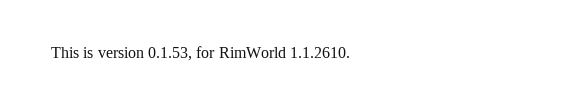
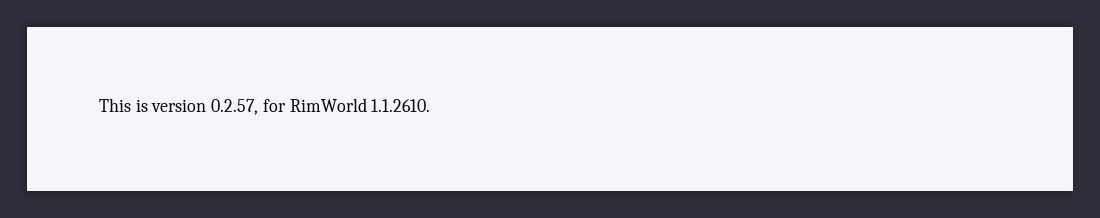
- This is version 0.1.53, for RimWorld 1.1.2610.
+ This is version 0.2.57, for RimWorld 1.1.2610.

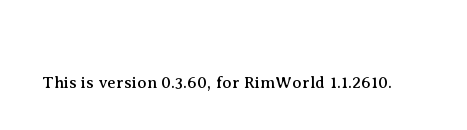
- This is version 0.2.57, for RimWorld 1.1.2610.
+ This is version 0.3.60, for RimWorld 1.1.2610.

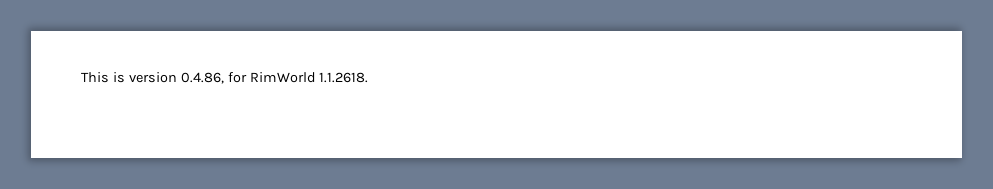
- This is version 0.3.60, for RimWorld 1.1.2610.
+ This is version 0.4.86, for RimWorld 1.1.2618.

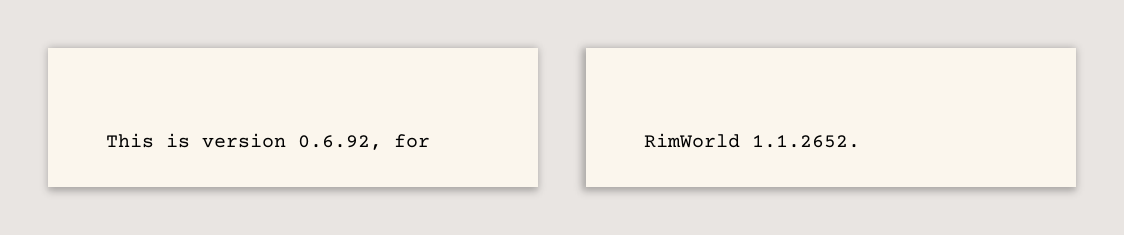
- This is version 0.4.86, for RimWorld 1.1.2618.
+ This is version 0.6.92, for RimWorld 1.1.2652.

